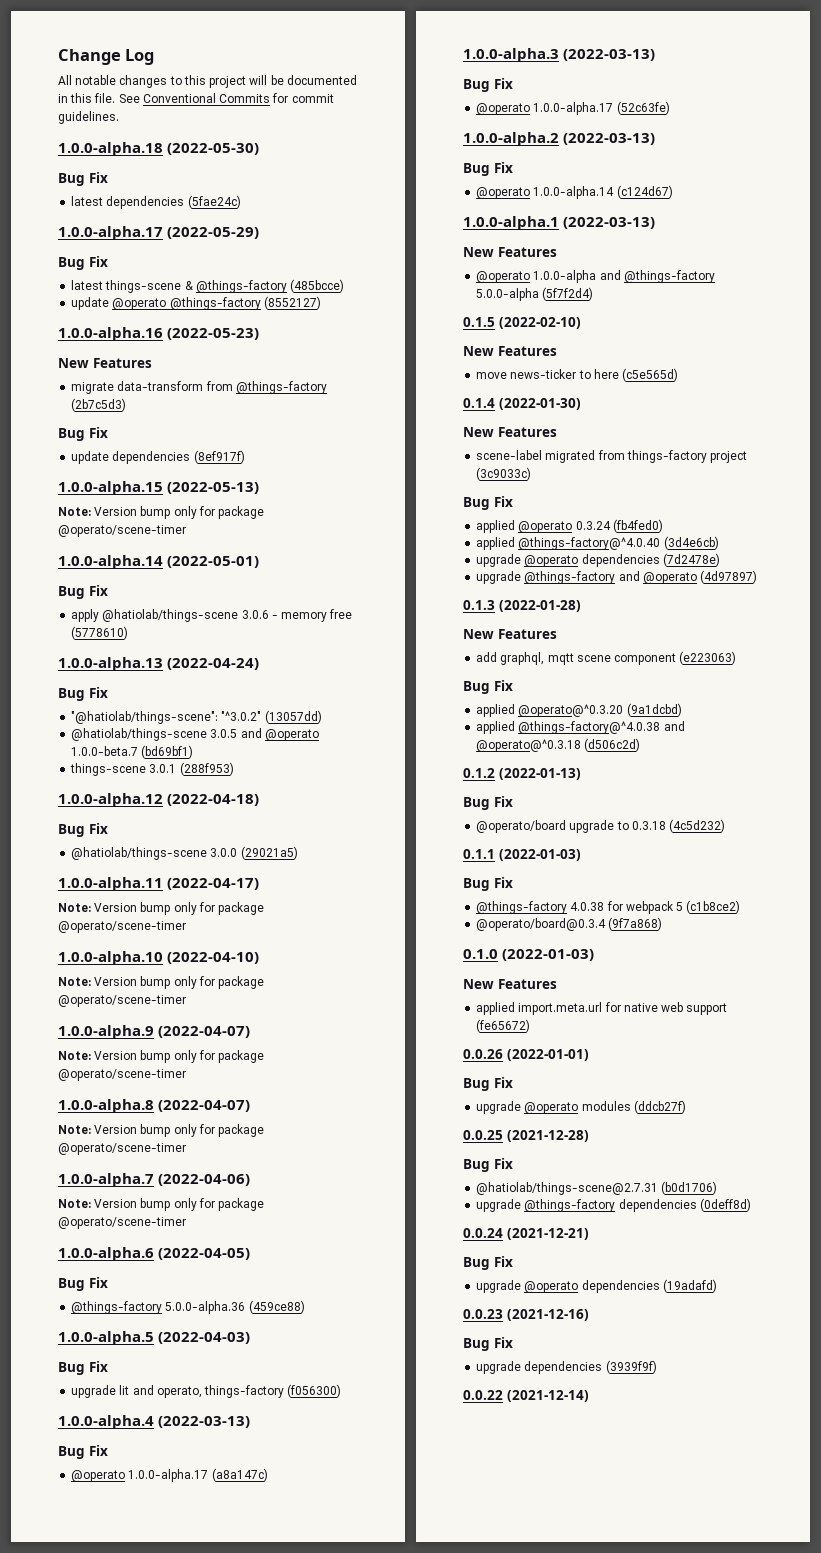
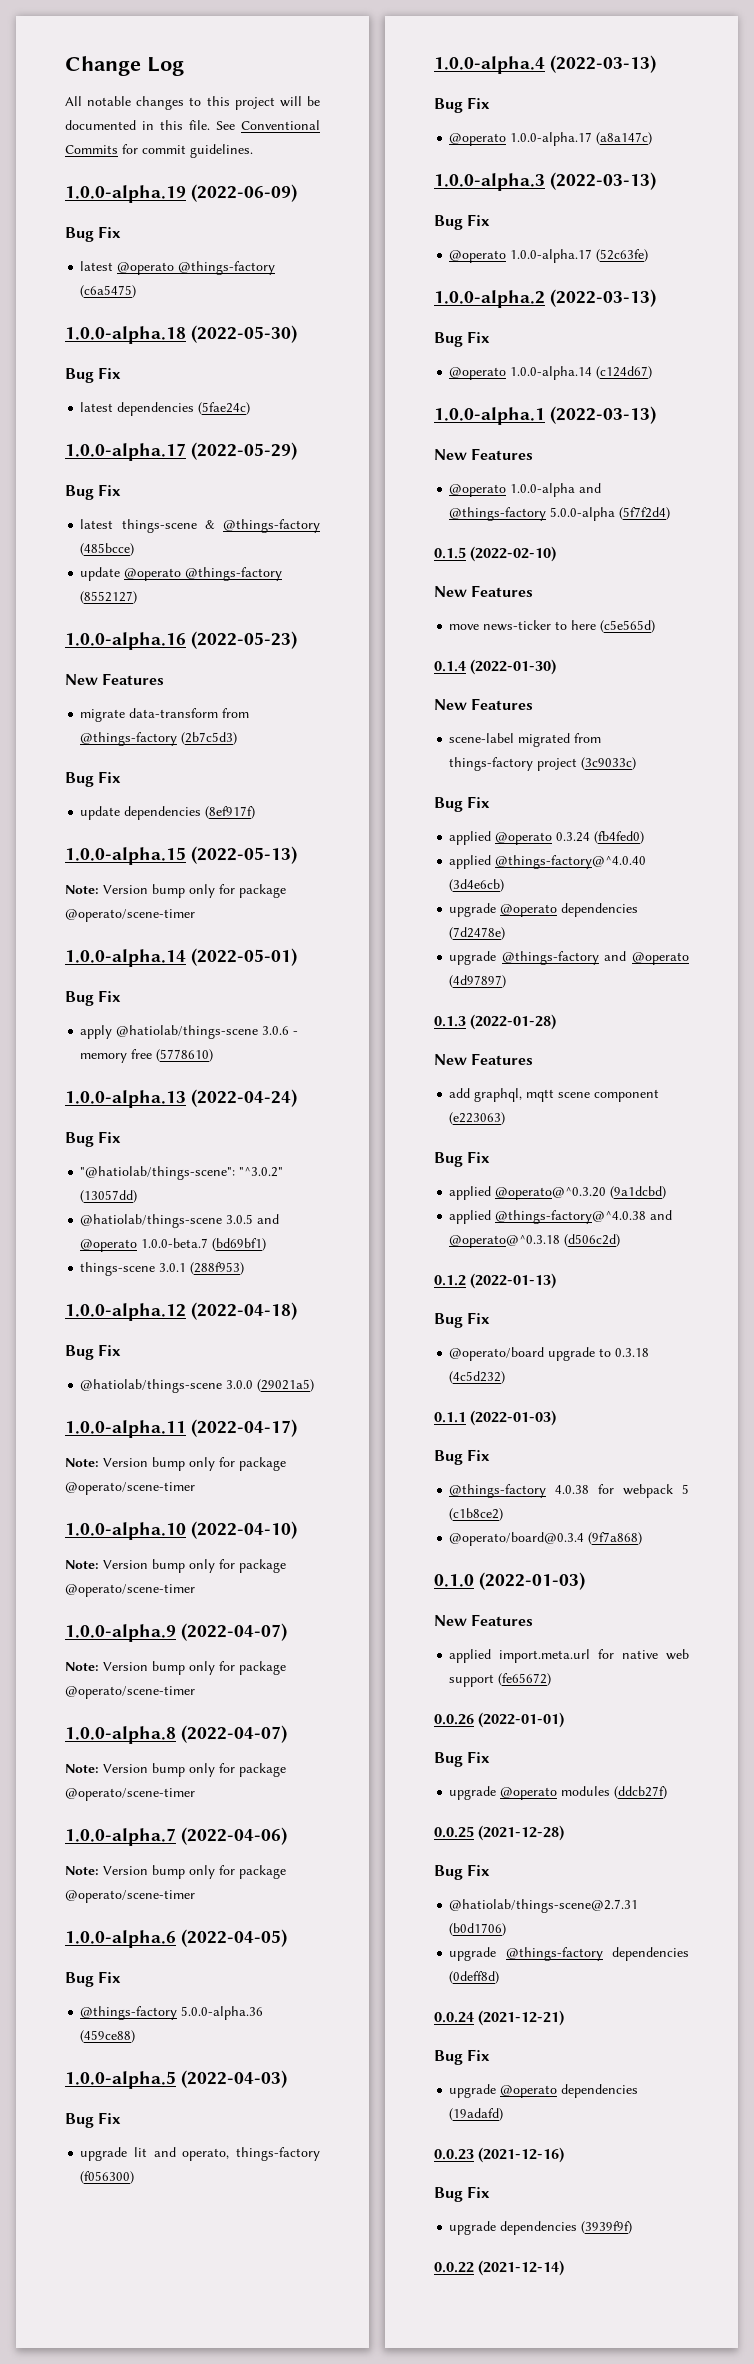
+ 1.0.0-alpha.19 (2022-06-09)
+ Bug Fix
+ latest @operato @things-factory (c6a5475)

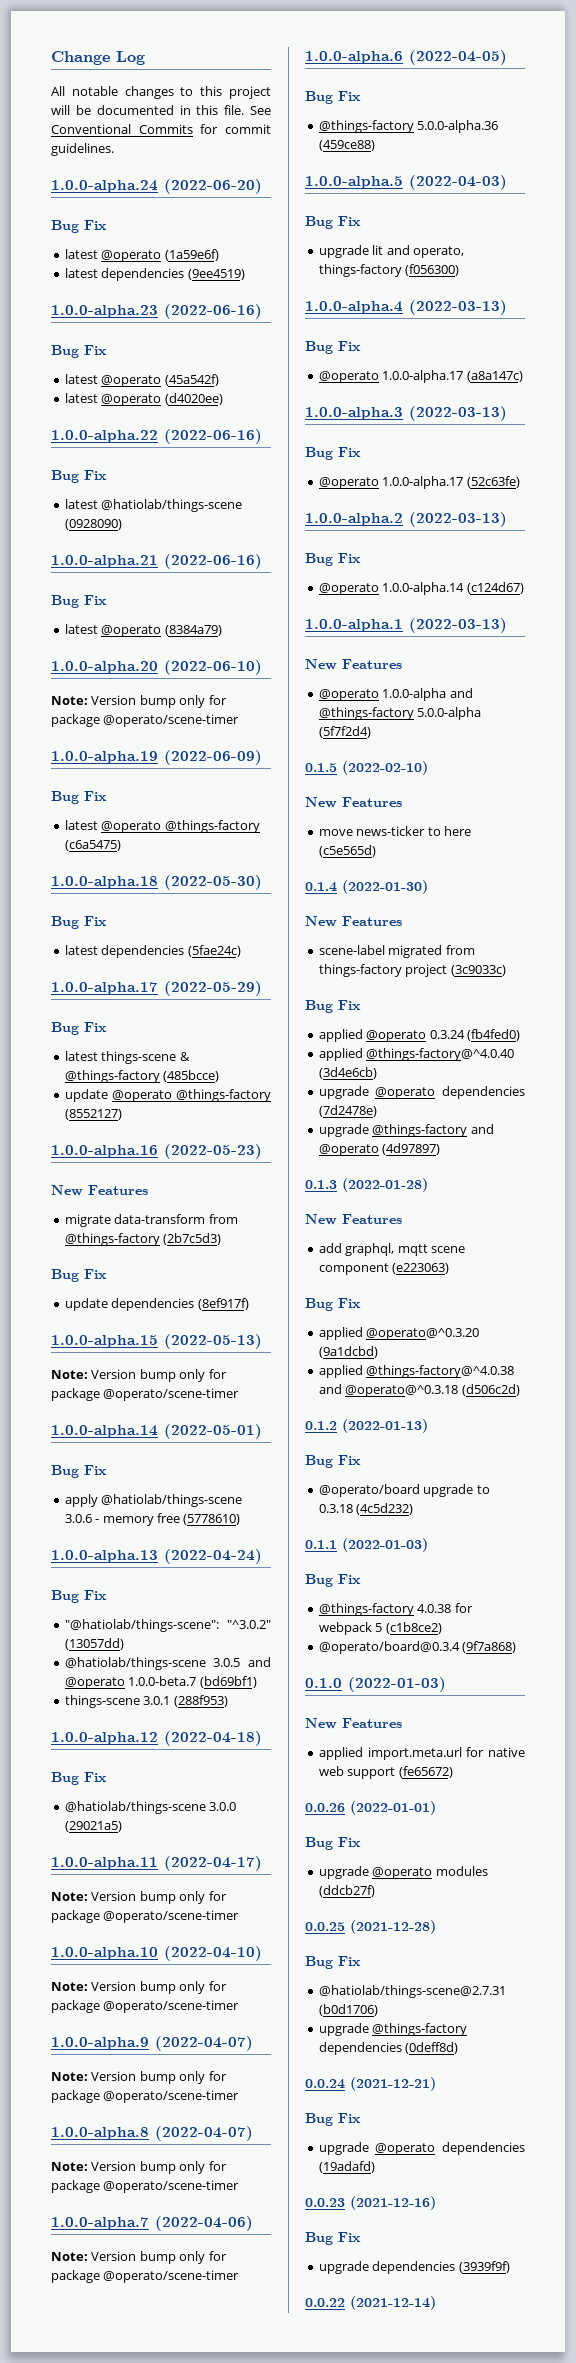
+ 1.0.0-alpha.24 (2022-06-20)
+ Bug Fix
+ latest @operato (1a59e6f)
+ latest dependencies (9ee4519)
+ 1.0.0-alpha.23 (2022-06-16)
+ Bug Fix
+ latest @operato (45a542f)
+ latest @operato (d4020ee)
+ 1.0.0-alpha.22 (2022-06-16)
+ Bug Fix
+ latest @hatiolab/things-scene (0928090)
+ 1.0.0-alpha.21 (2022-06-16)
+ Bug Fix
+ latest @operato (8384a79)
+ 1.0.0-alpha.20 (2022-06-10)
+ Note: Version bump only for package @operato/scene-timer

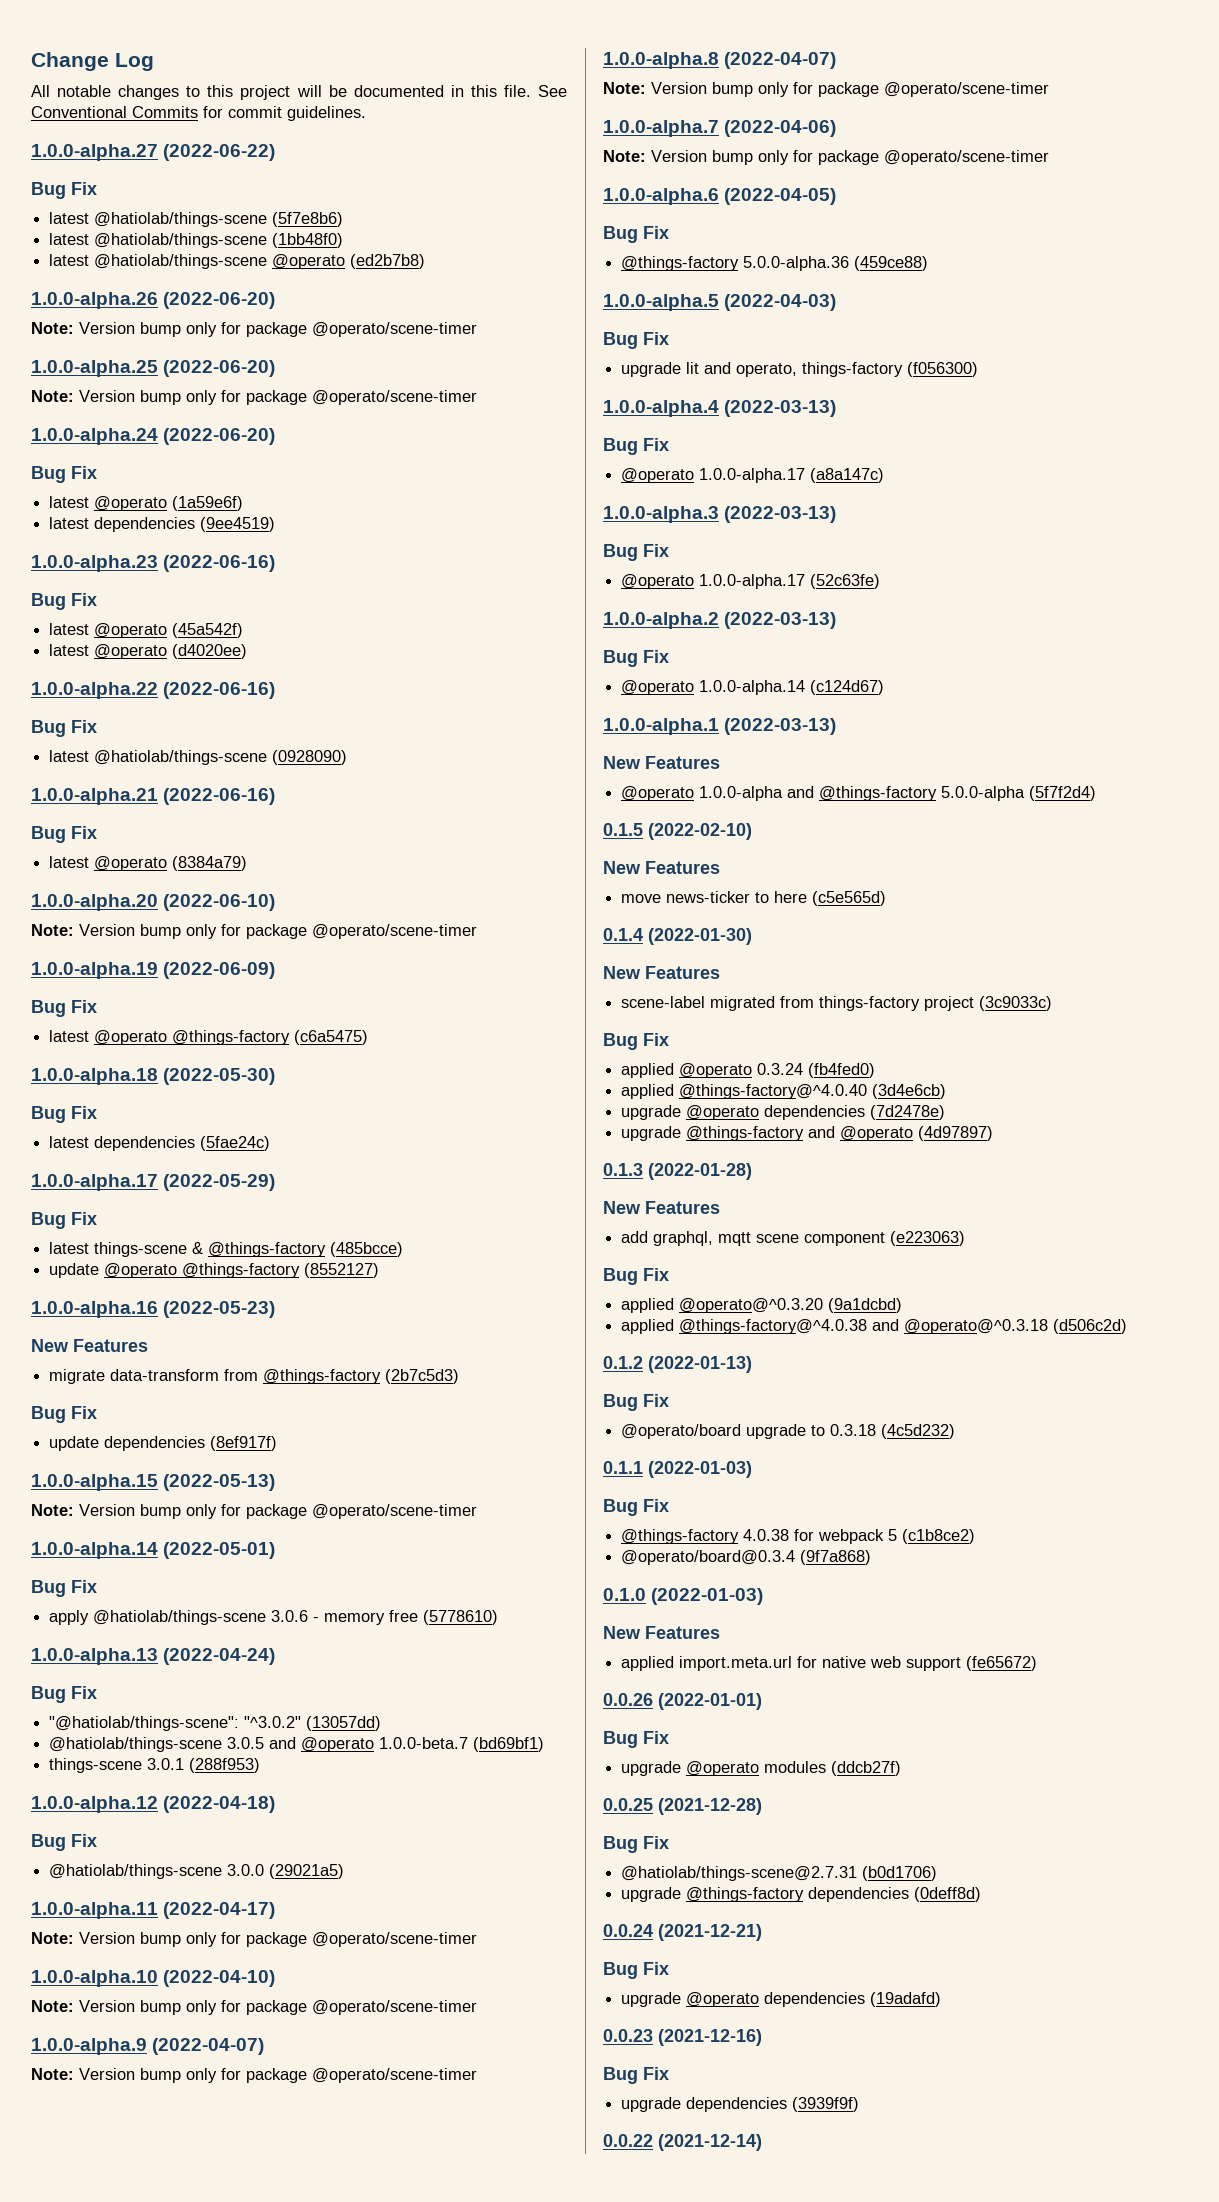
+ 1.0.0-alpha.27 (2022-06-22)
+ Bug Fix
+ latest @hatiolab/things-scene (5f7e8b6)
+ latest @hatiolab/things-scene (1bb48f0)
+ latest @hatiolab/things-scene @operato (ed2b7b8)
+ 1.0.0-alpha.26 (2022-06-20)
+ Note: Version bump only for package @operato/scene-timer
+ 1.0.0-alpha.25 (2022-06-20)
+ Note: Version bump only for package @operato/scene-timer

